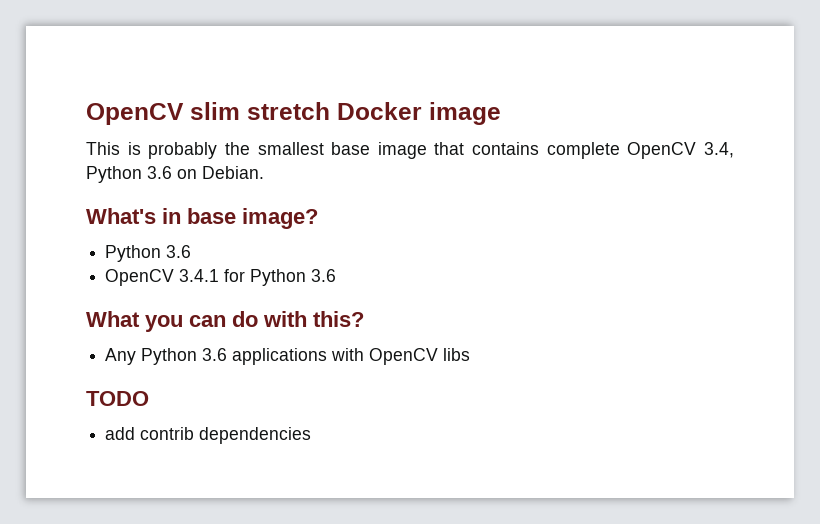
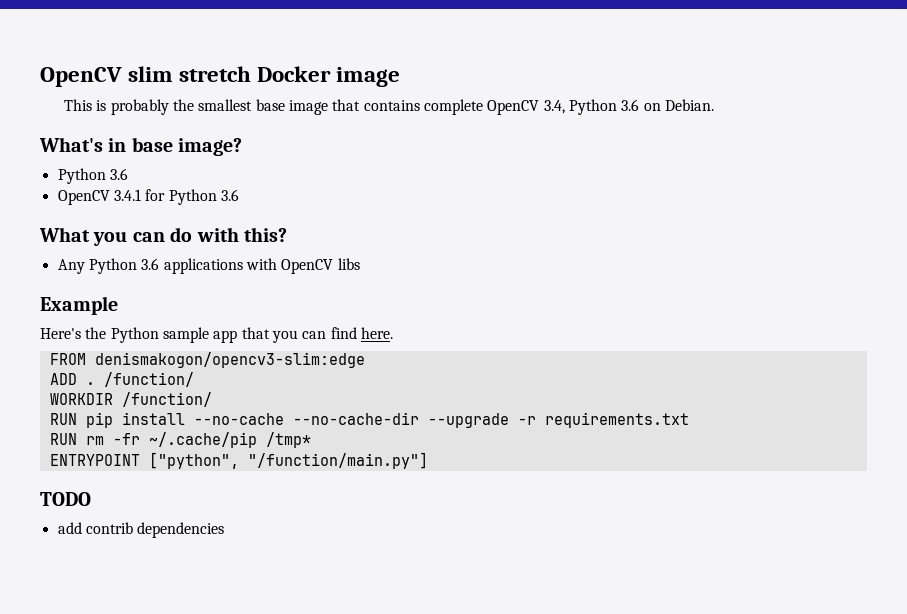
+ Example
+ Here's the Python sample app that you can find here.
+ FROM denismakogon/opencv3-slim:edge
+ ADD . /function/
+ WORKDIR /function/
+ RUN pip install --no-cache --no-cache-dir --upgrade -r requirements.txt
+ RUN rm -fr ~/.cache/pip /tmp*
+ ENTRYPOINT ["python", "/function/main.py"]

